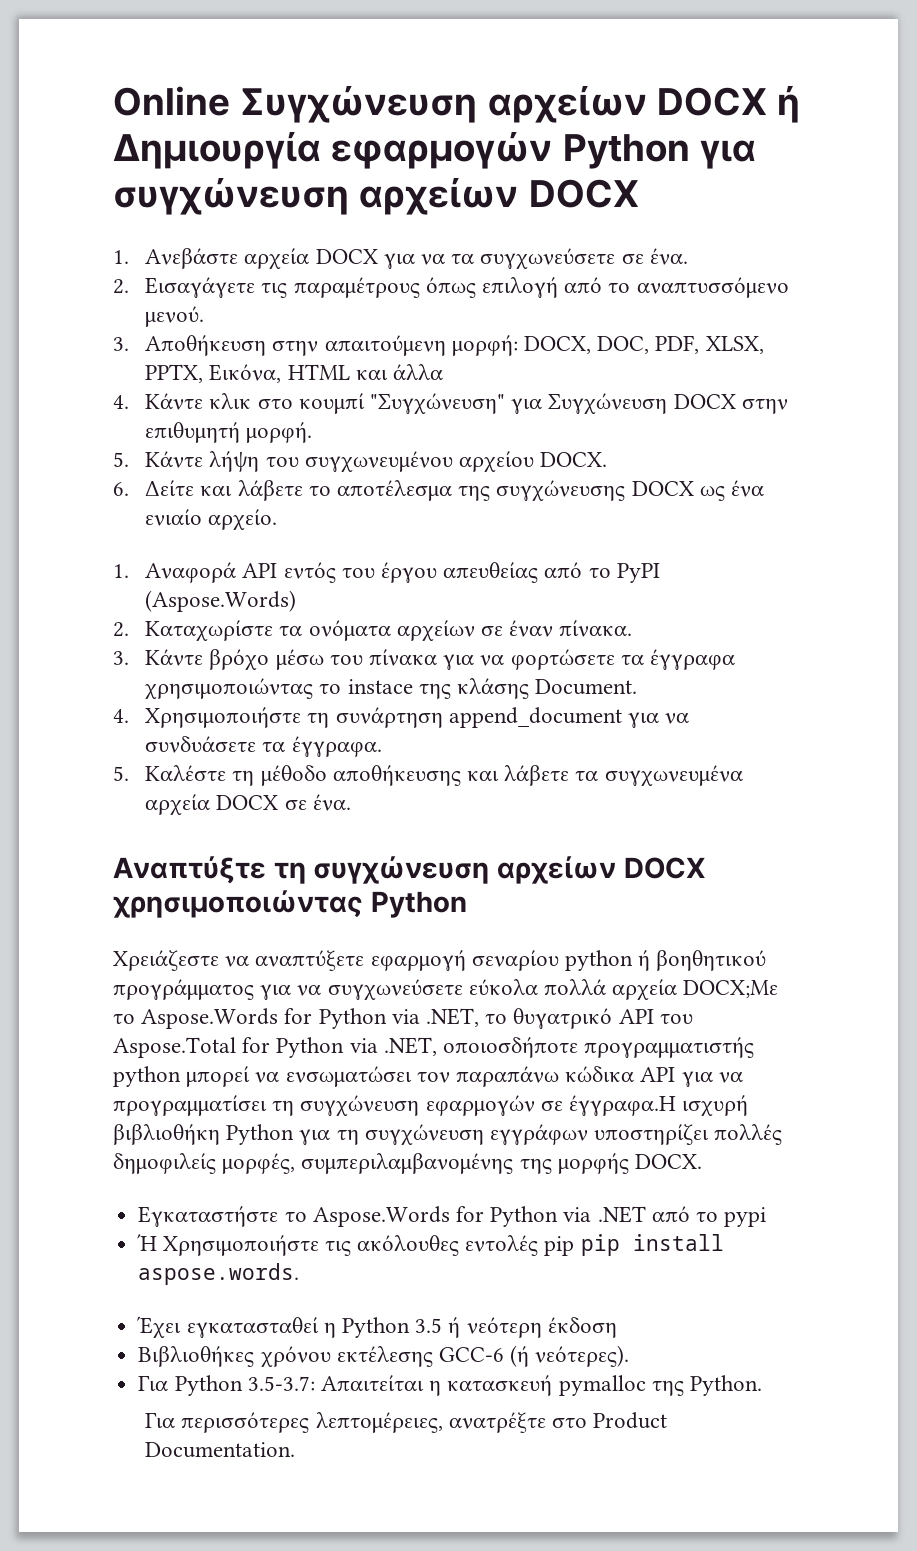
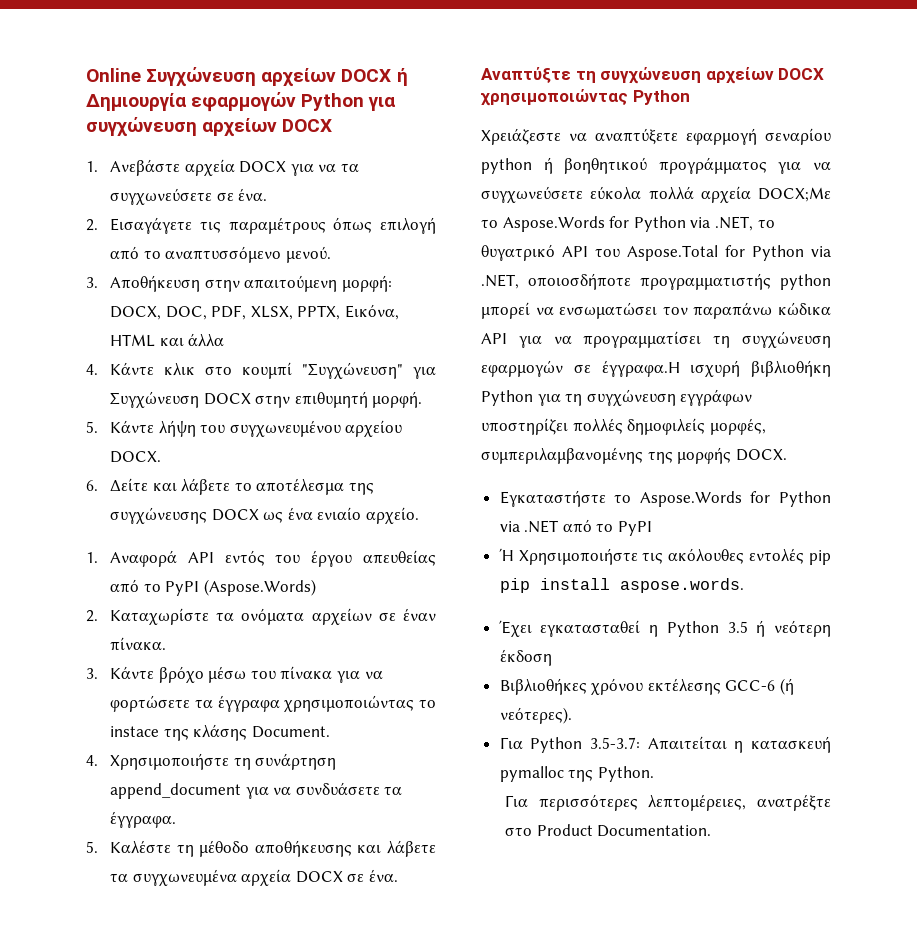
- Εγκαταστήστε το Aspose.Words for Python via .NET από το pypi
+ Εγκαταστήστε το Aspose.Words for Python via .NET από το PyPI

